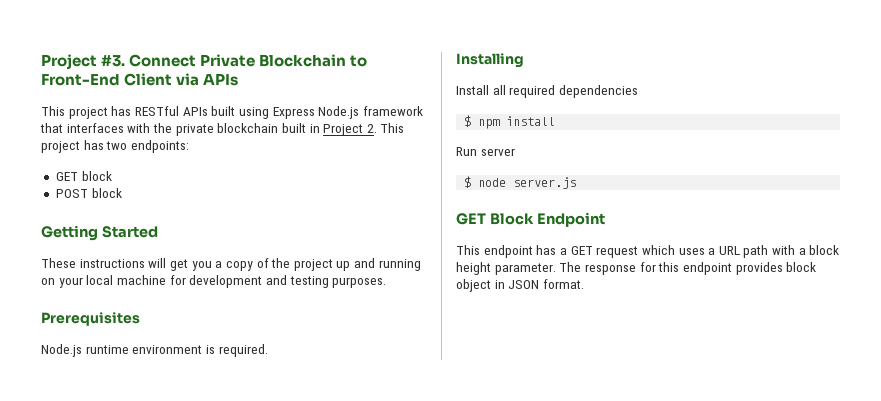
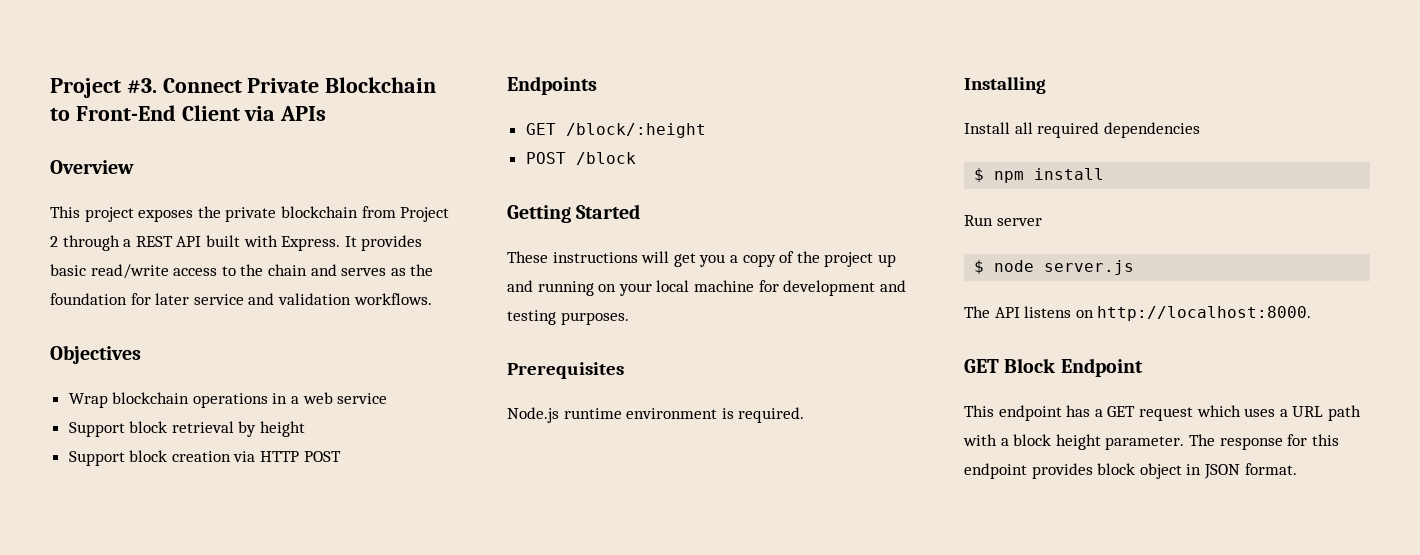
- This project has RESTful APIs built using Express Node.js framework that interfaces with the private blockchain built in Project 2. This project has two endpoints:
- GET block
- POST block
+ Overview
+ This project exposes the private blockchain from Project 2 through a REST API built with Express. It provides basic read/write access to the chain and serves as the foundation for later service and validation workflows.
+ Objectives
+ Wrap blockchain operations in a web service
+ Support block retrieval by height
+ Support block creation via HTTP POST
+ Endpoints
+ GET /block/:height
+ POST /block
+ The API listens on http://localhost:8000.

